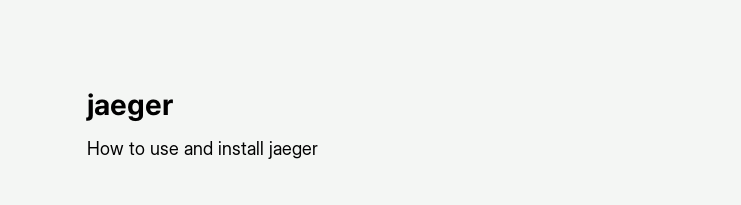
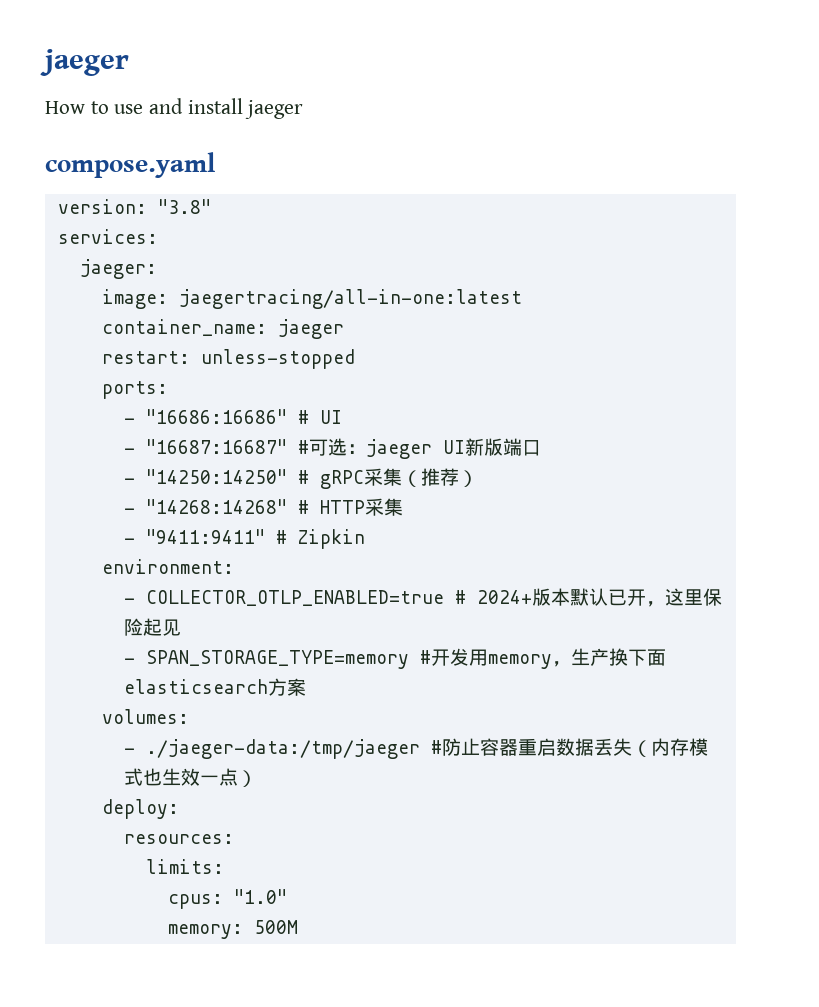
+ compose.yaml
+ version: "3.8"
+ services:
+ jaeger:
+ image: jaegertracing/all-in-one:latest
+ container_name: jaeger
+ restart: unless-stopped
+ ports:
+ - "16686:16686" # UI
+ - "16687:16687" #可选：jaeger UI新版端口
+ - "14250:14250" # gRPC采集（推荐）
+ - "14268:14268" # HTTP采集
+ - "9411:9411" # Zipkin
+ environment:
+ - COLLECTOR_OTLP_ENABLED=true # 2024+版本默认已开，这里保险起见
+ - SPAN_STORAGE_TYPE=memory #开发用memory，生产换下面elasticsearch方案
+ volumes:
+ - ./jaeger-data:/tmp/jaeger #防止容器重启数据丢失（内存模式也生效一点）
+ deploy:
+ resources:
+ limits:
+ cpus: "1.0"
+ memory: 500M

